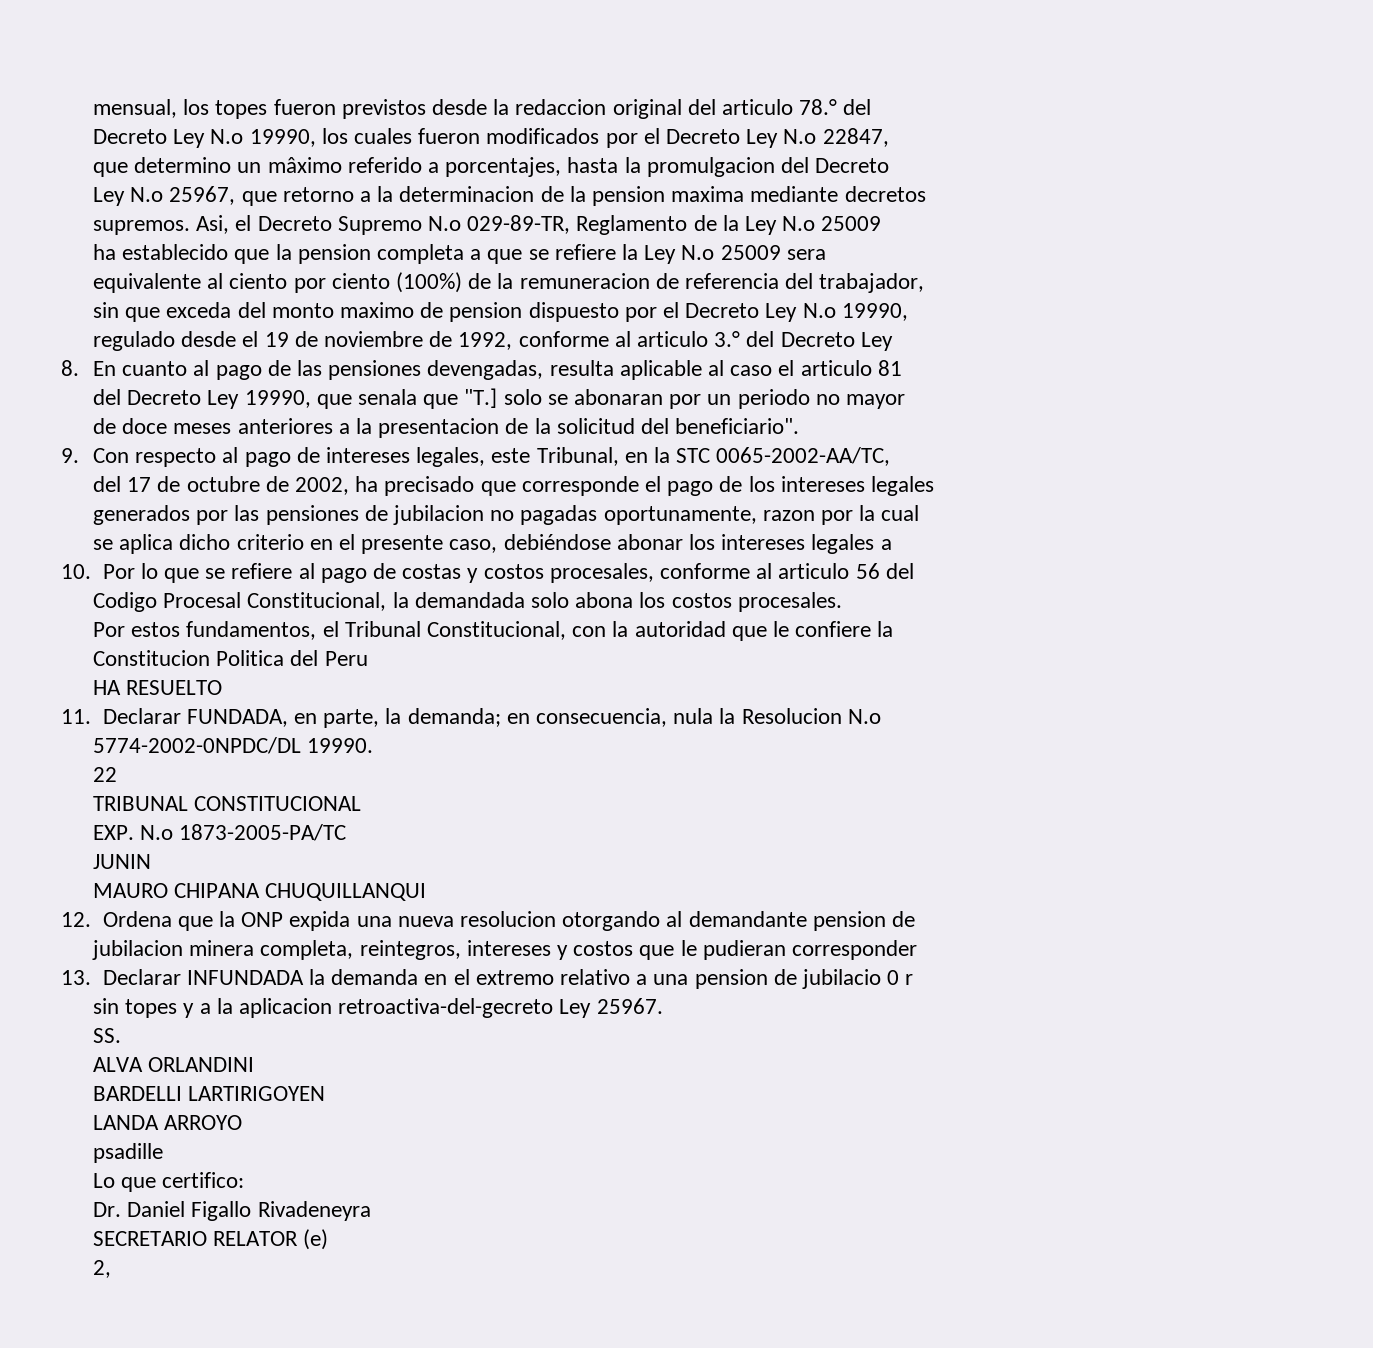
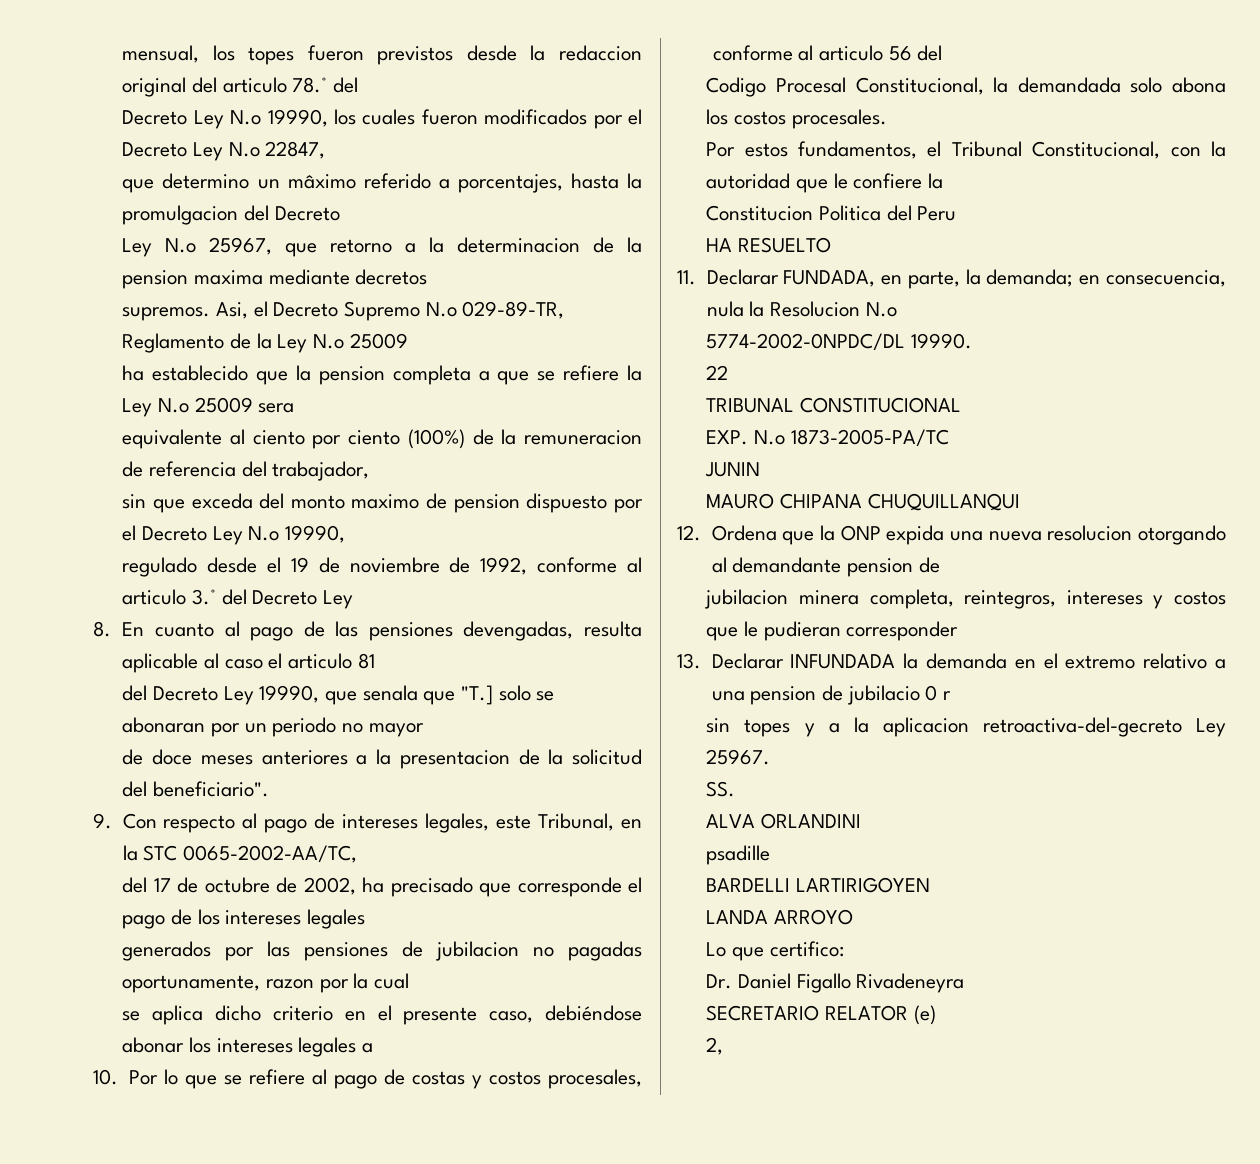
+ psadille
- psadille

